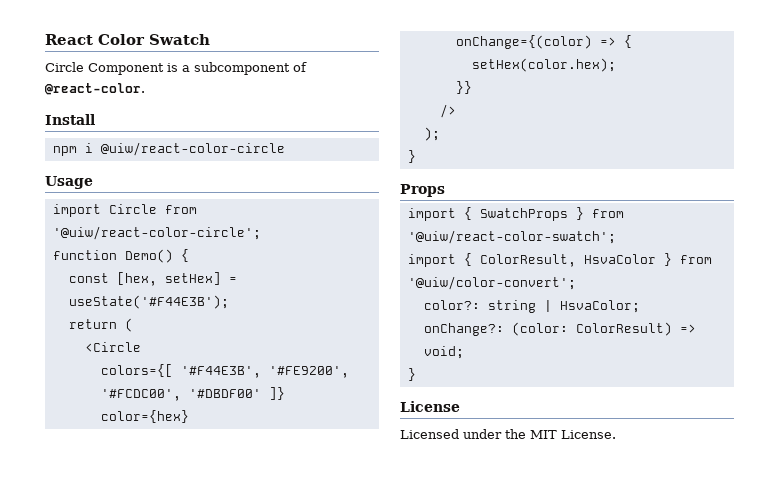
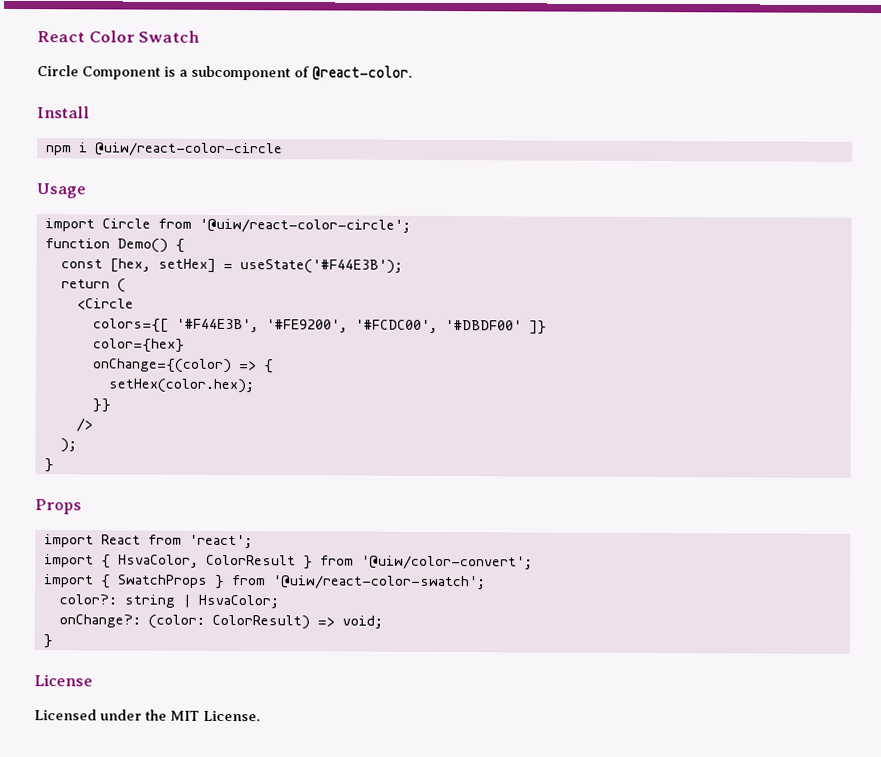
+ import React from 'react';
+ import { HsvaColor, ColorResult } from '@uiw/color-convert';
- import { ColorResult, HsvaColor } from '@uiw/color-convert';

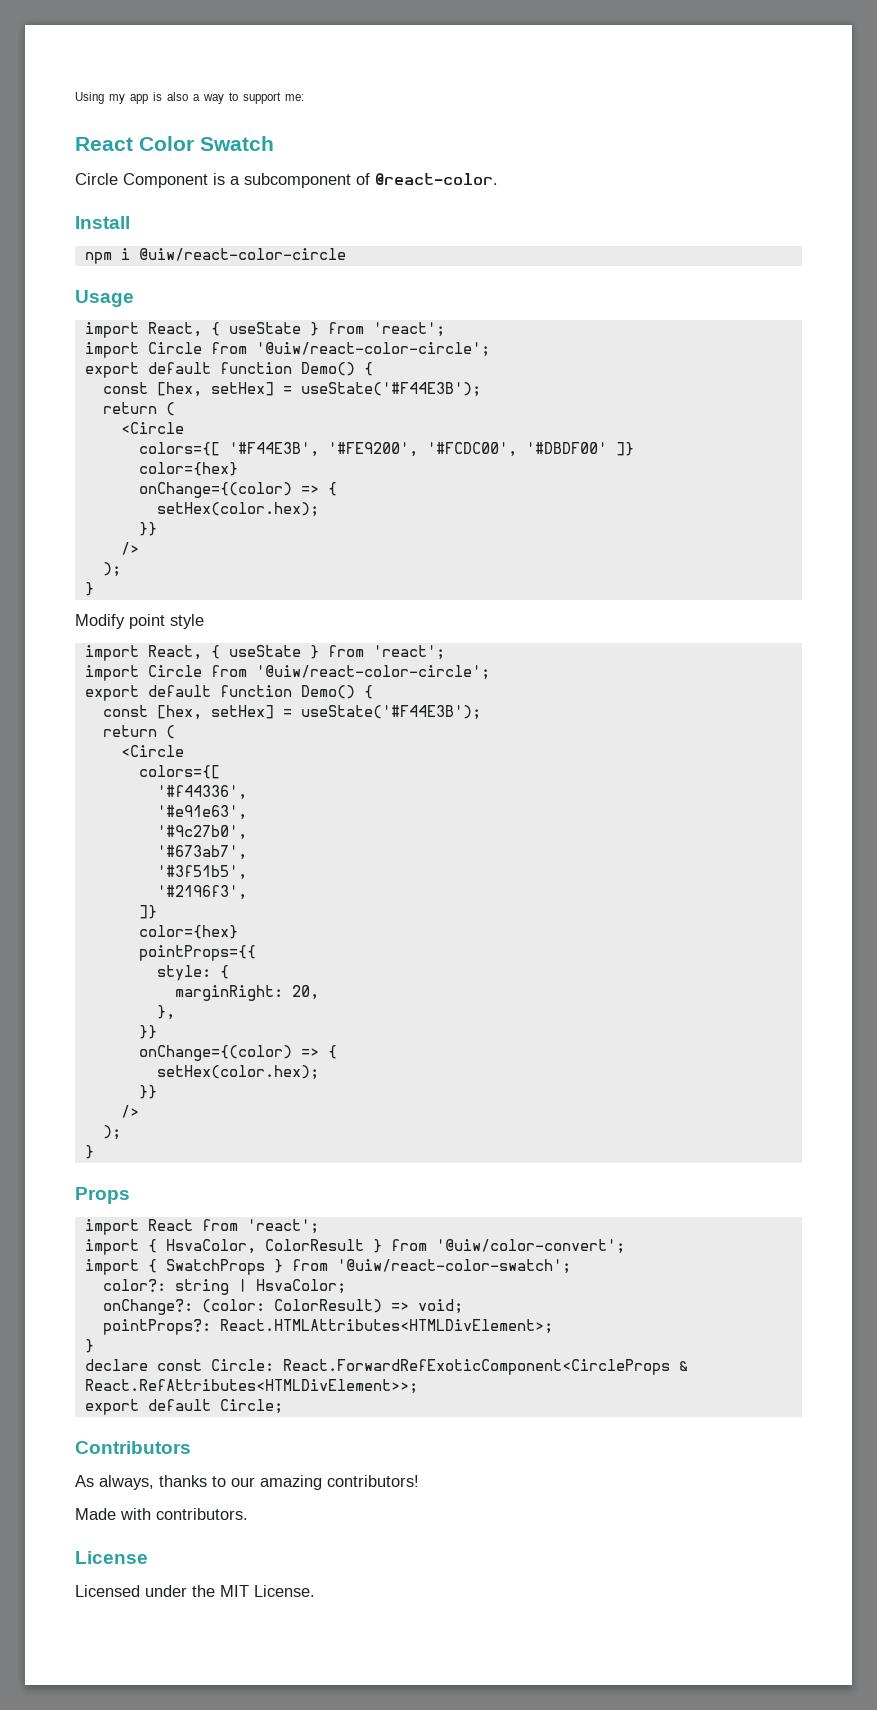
+ Using my app is also a way to support me:
  Usage
+ import React, { useState } from 'react';
  import Circle from '@uiw/react-color-circle';
- function Demo() {
+ export default function Demo() {
+ Modify point style
+ import React, { useState } from 'react';
+ import Circle from '@uiw/react-color-circle';
+ export default function Demo() {
+ const [hex, setHex] = useState('#F44E3B');
+ return (
+ <Circle
+ colors={[
+ '#f44336',
+ '#e91e63',
+ '#9c27b0',
+ '#673ab7',
+ '#3f51b5',
+ '#2196f3',
+ ]}
+ color={hex}
+ pointProps={{
+ style: {
+ marginRight: 20,
+ },
+ }}
+ onChange={(color) => {
+ setHex(color.hex);
+ }}
+ />
+ );
+ }
  onChange?: (color: ColorResult) => void;
+ pointProps?: React.HTMLAttributes<HTMLDivElement>;
  }
+ declare const Circle: React.ForwardRefExoticComponent<CircleProps & React.RefAttributes<HTMLDivElement>>;
+ export default Circle;
+ Contributors
+ As always, thanks to our amazing contributors!
+ Made with contributors.

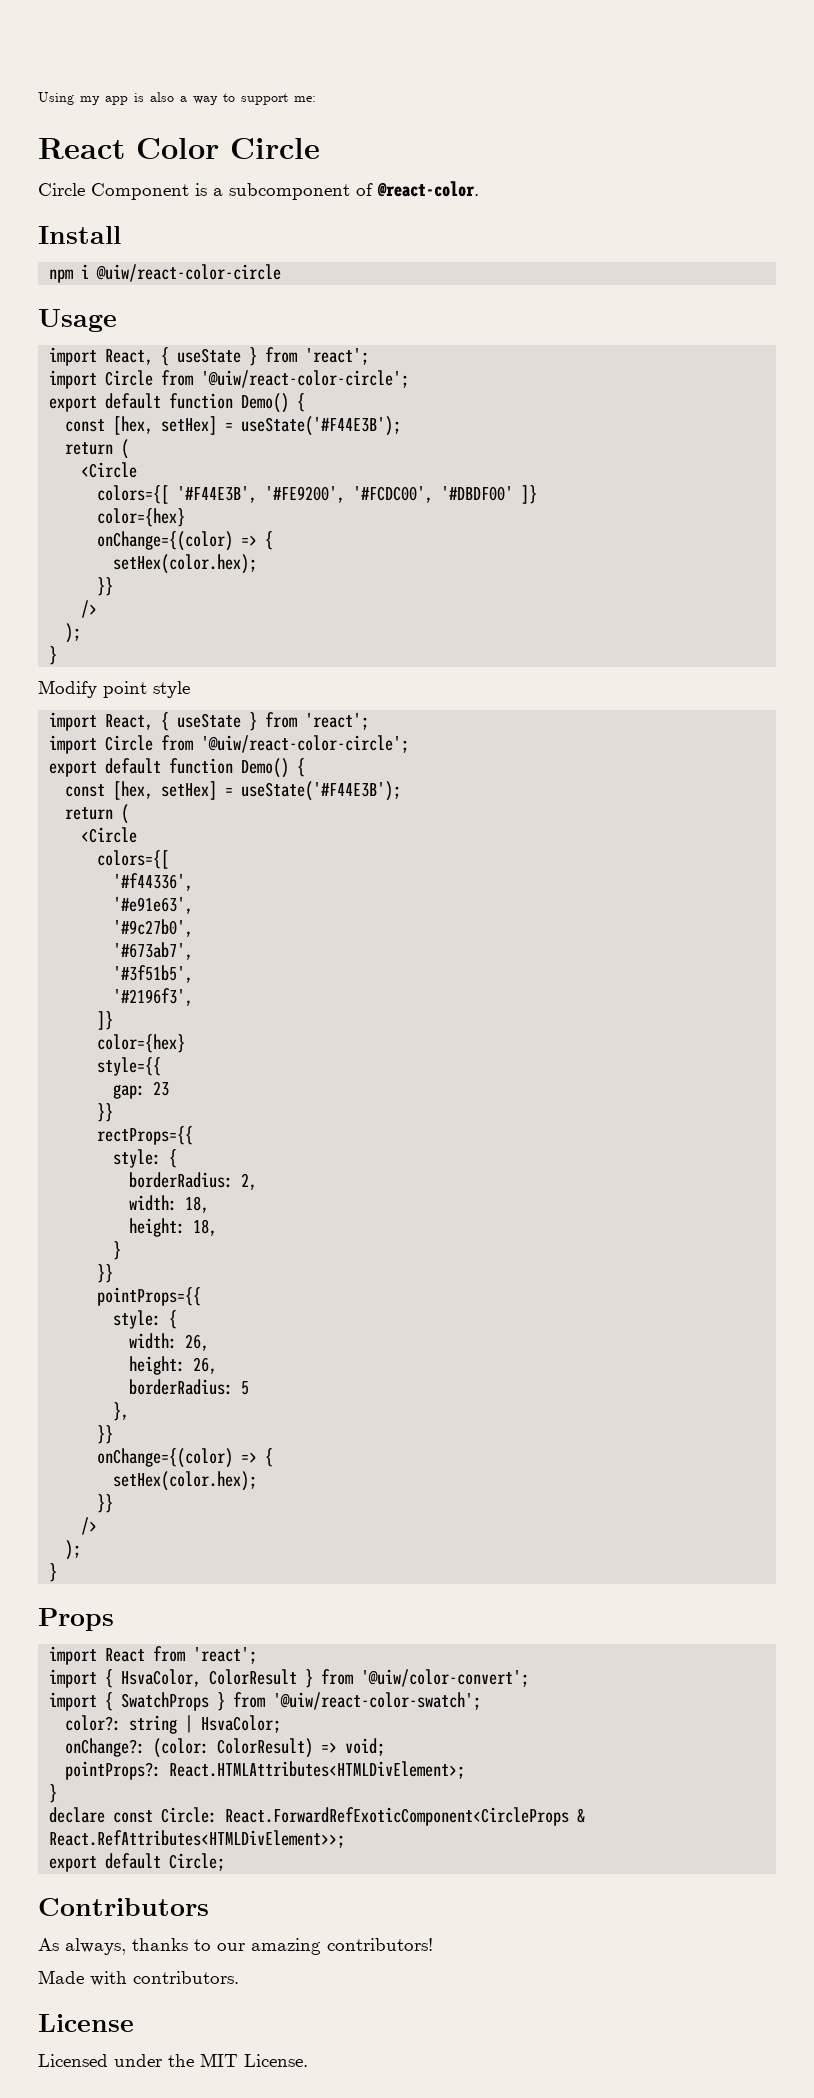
- React Color Swatch
+ React Color Circle
+ style={{
+ gap: 23
+ }}
+ rectProps={{
+ style: {
+ borderRadius: 2,
+ width: 18,
+ height: 18,
+ }
+ }}
  pointProps={{
  style: {
- marginRight: 20,
+ width: 26,
+ height: 26,
+ borderRadius: 5

